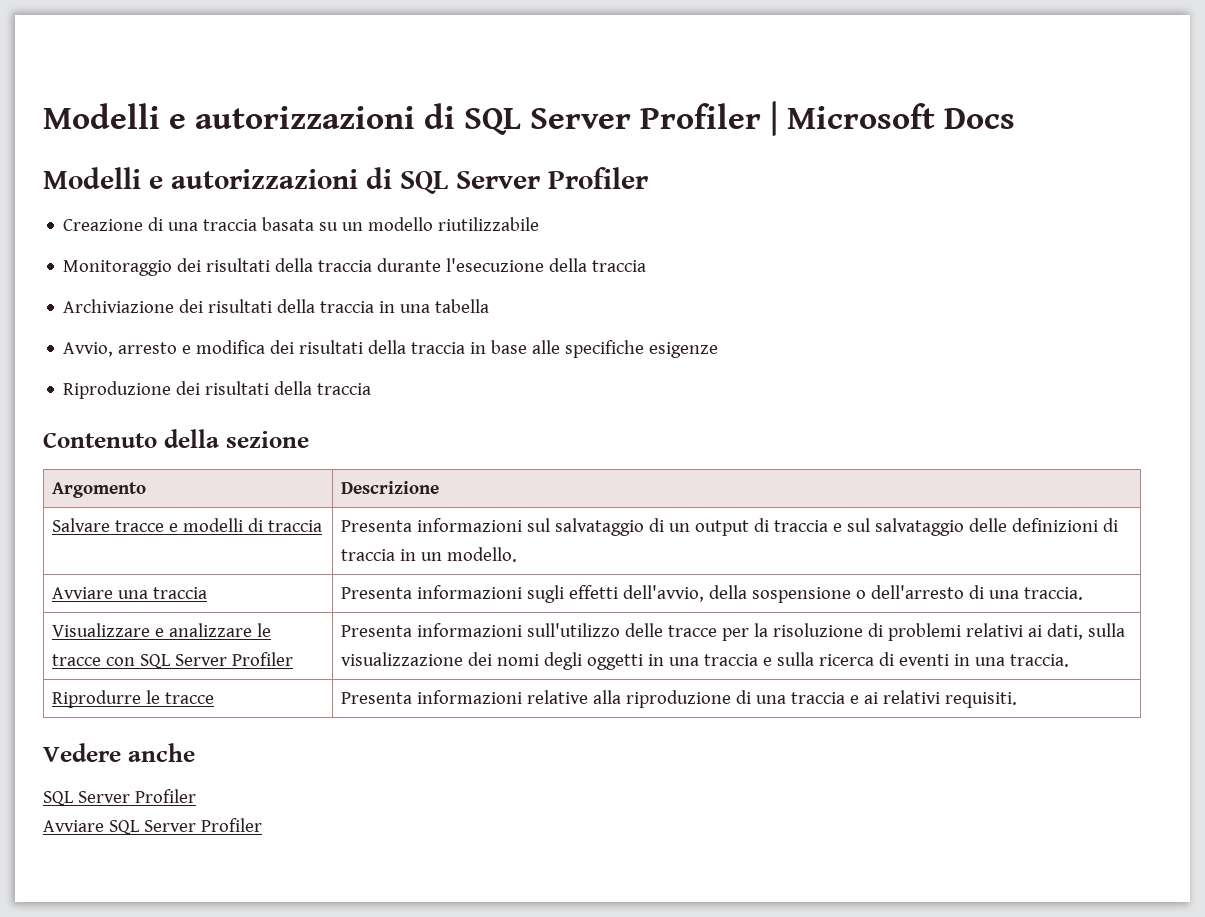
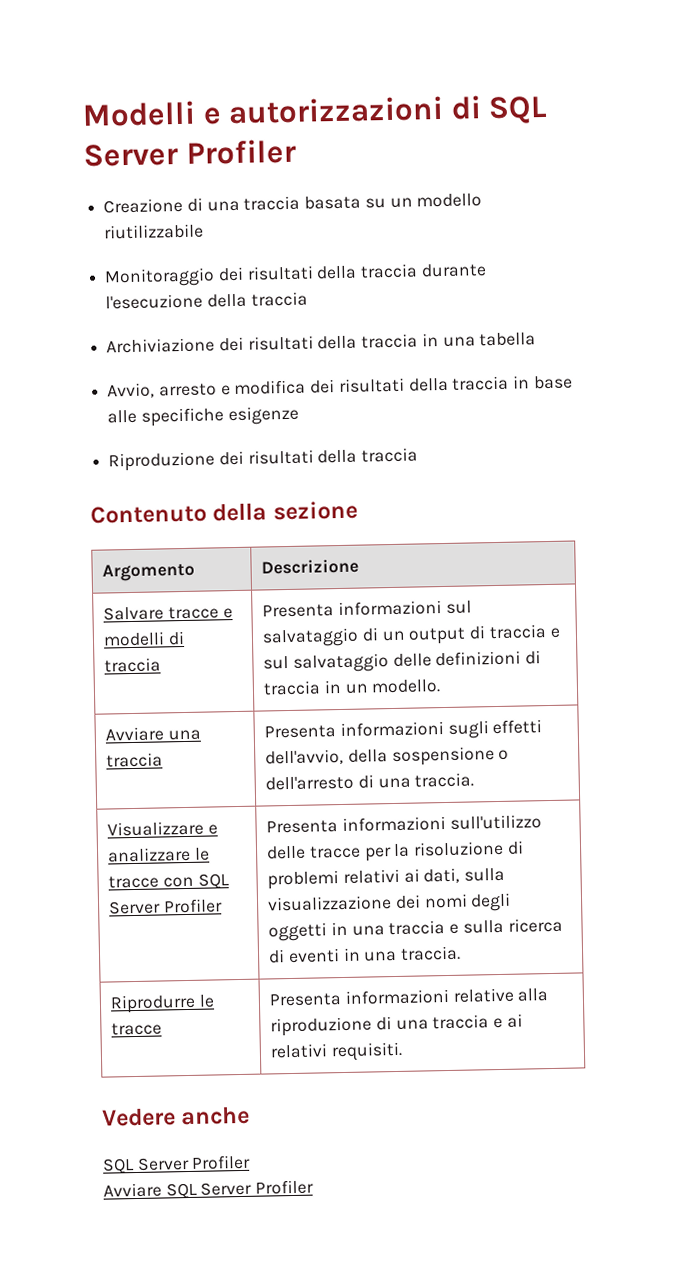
- Modelli e autorizzazioni di SQL Server Profiler | Microsoft Docs

